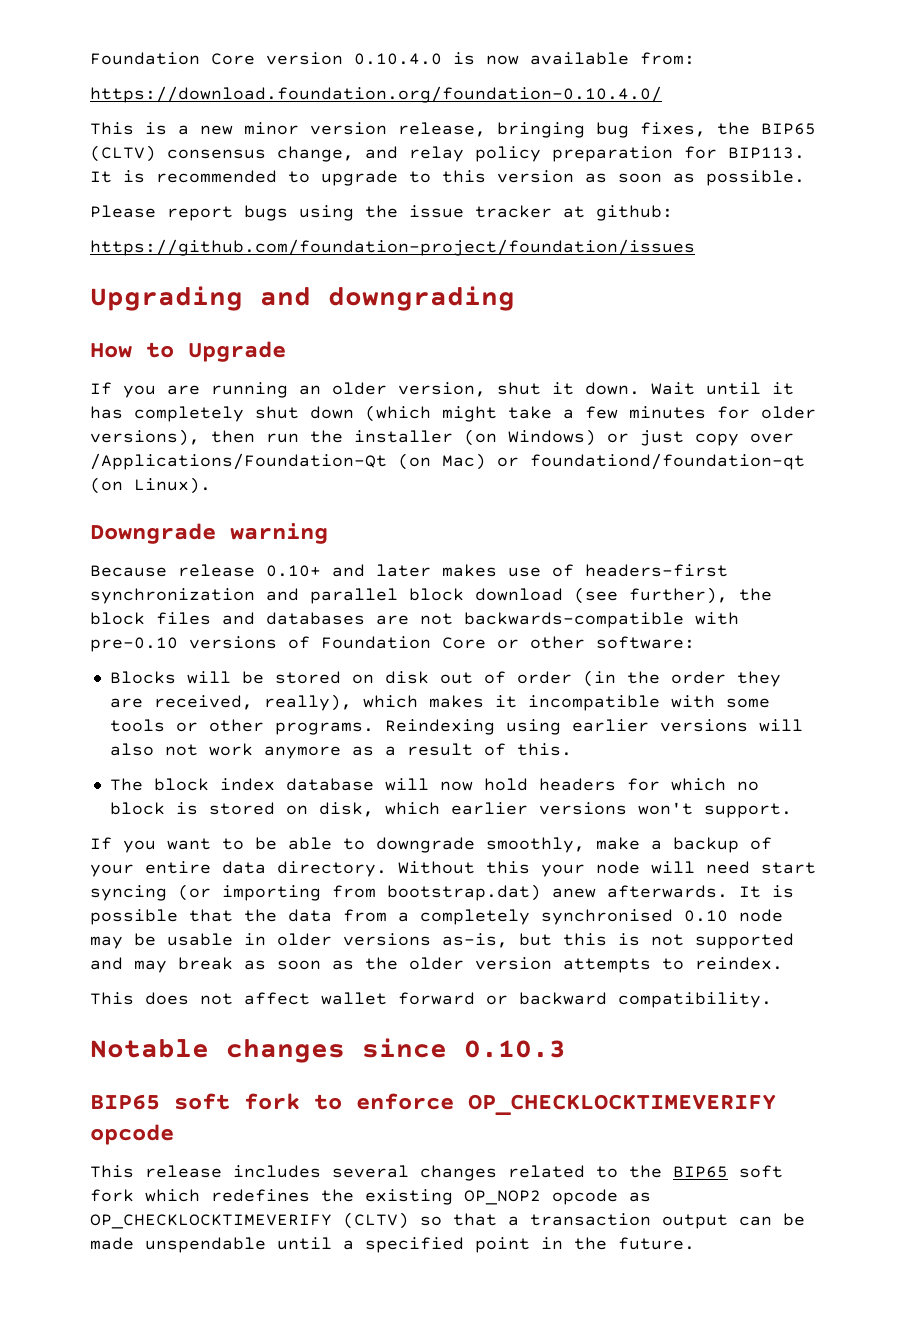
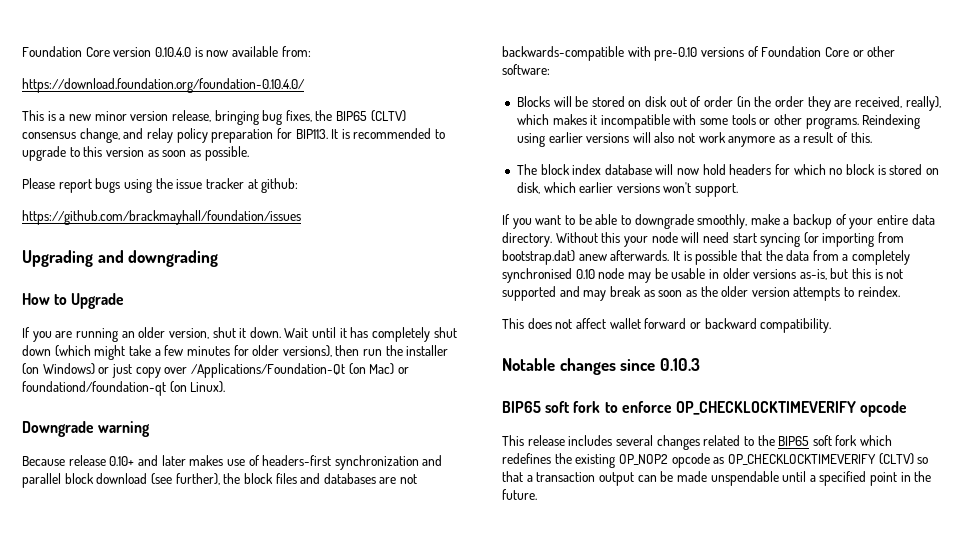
- https://github.com/foundation-project/foundation/issues
+ https://github.com/brackmayhall/foundation/issues

